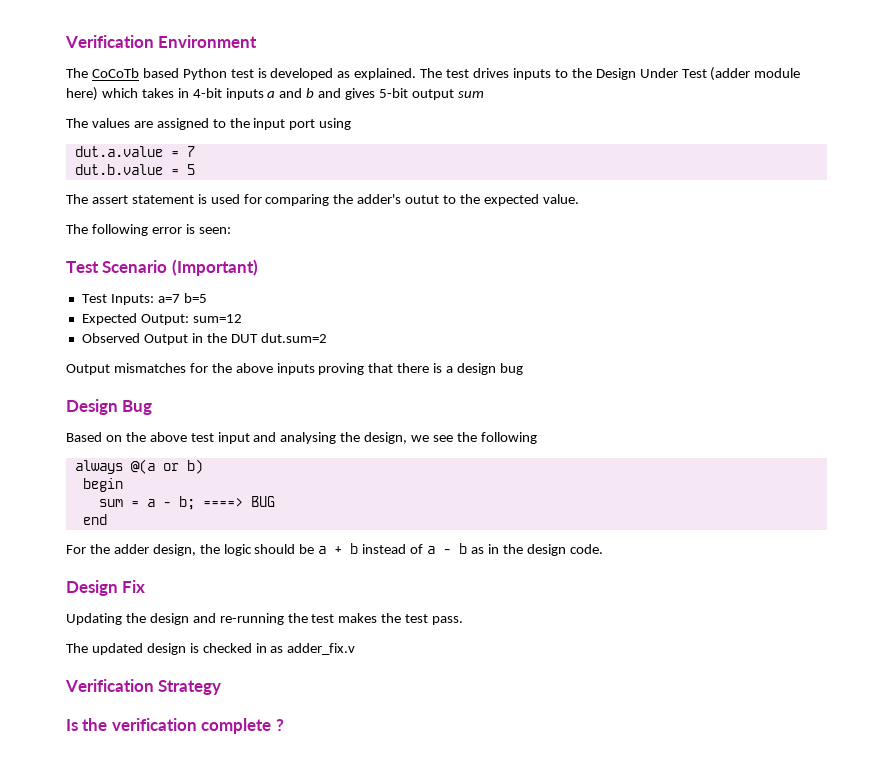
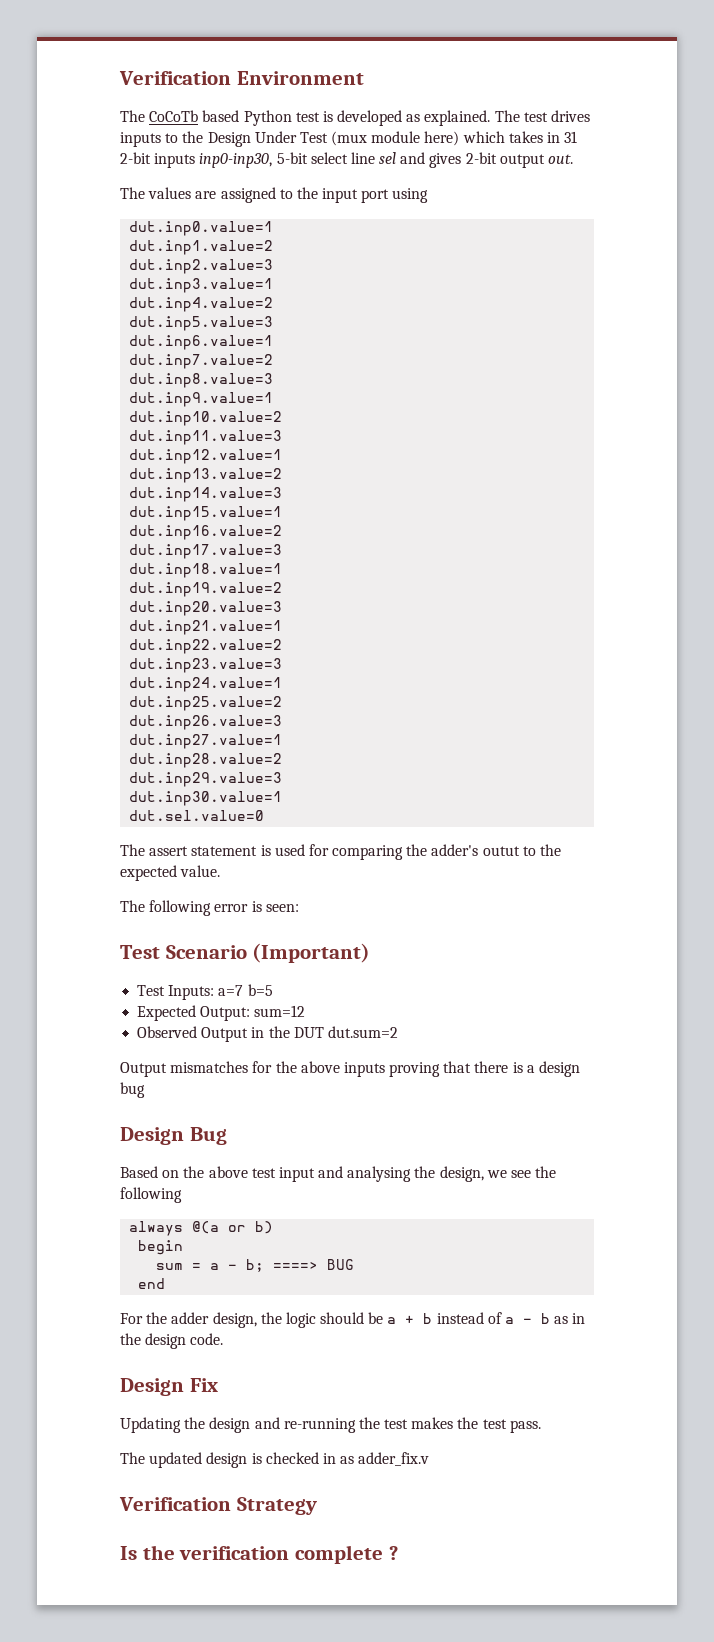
- The test drives inputs to the Design Under Test (adder module here) which takes in 4-bit inputs a and b and gives 5-bit output sum
+ The test drives inputs to the Design Under Test (mux module here) which takes in 31 2-bit inputs inp0-inp30, 5-bit select line sel and gives 2-bit output out.
- dut.a.value = 7
- dut.b.value = 5
+ dut.inp0.value=1
+ dut.inp1.value=2
+ dut.inp2.value=3
+ dut.inp3.value=1
+ dut.inp4.value=2
+ dut.inp5.value=3
+ dut.inp6.value=1
+ dut.inp7.value=2
+ dut.inp8.value=3
+ dut.inp9.value=1
+ dut.inp10.value=2
+ dut.inp11.value=3
+ dut.inp12.value=1
+ dut.inp13.value=2
+ dut.inp14.value=3
+ dut.inp15.value=1
+ dut.inp16.value=2
+ dut.inp17.value=3
+ dut.inp18.value=1
+ dut.inp19.value=2
+ dut.inp20.value=3
+ dut.inp21.value=1
+ dut.inp22.value=2
+ dut.inp23.value=3
+ dut.inp24.value=1
+ dut.inp25.value=2
+ dut.inp26.value=3
+ dut.inp27.value=1
+ dut.inp28.value=2
+ dut.inp29.value=3
+ dut.inp30.value=1
+ dut.sel.value=0

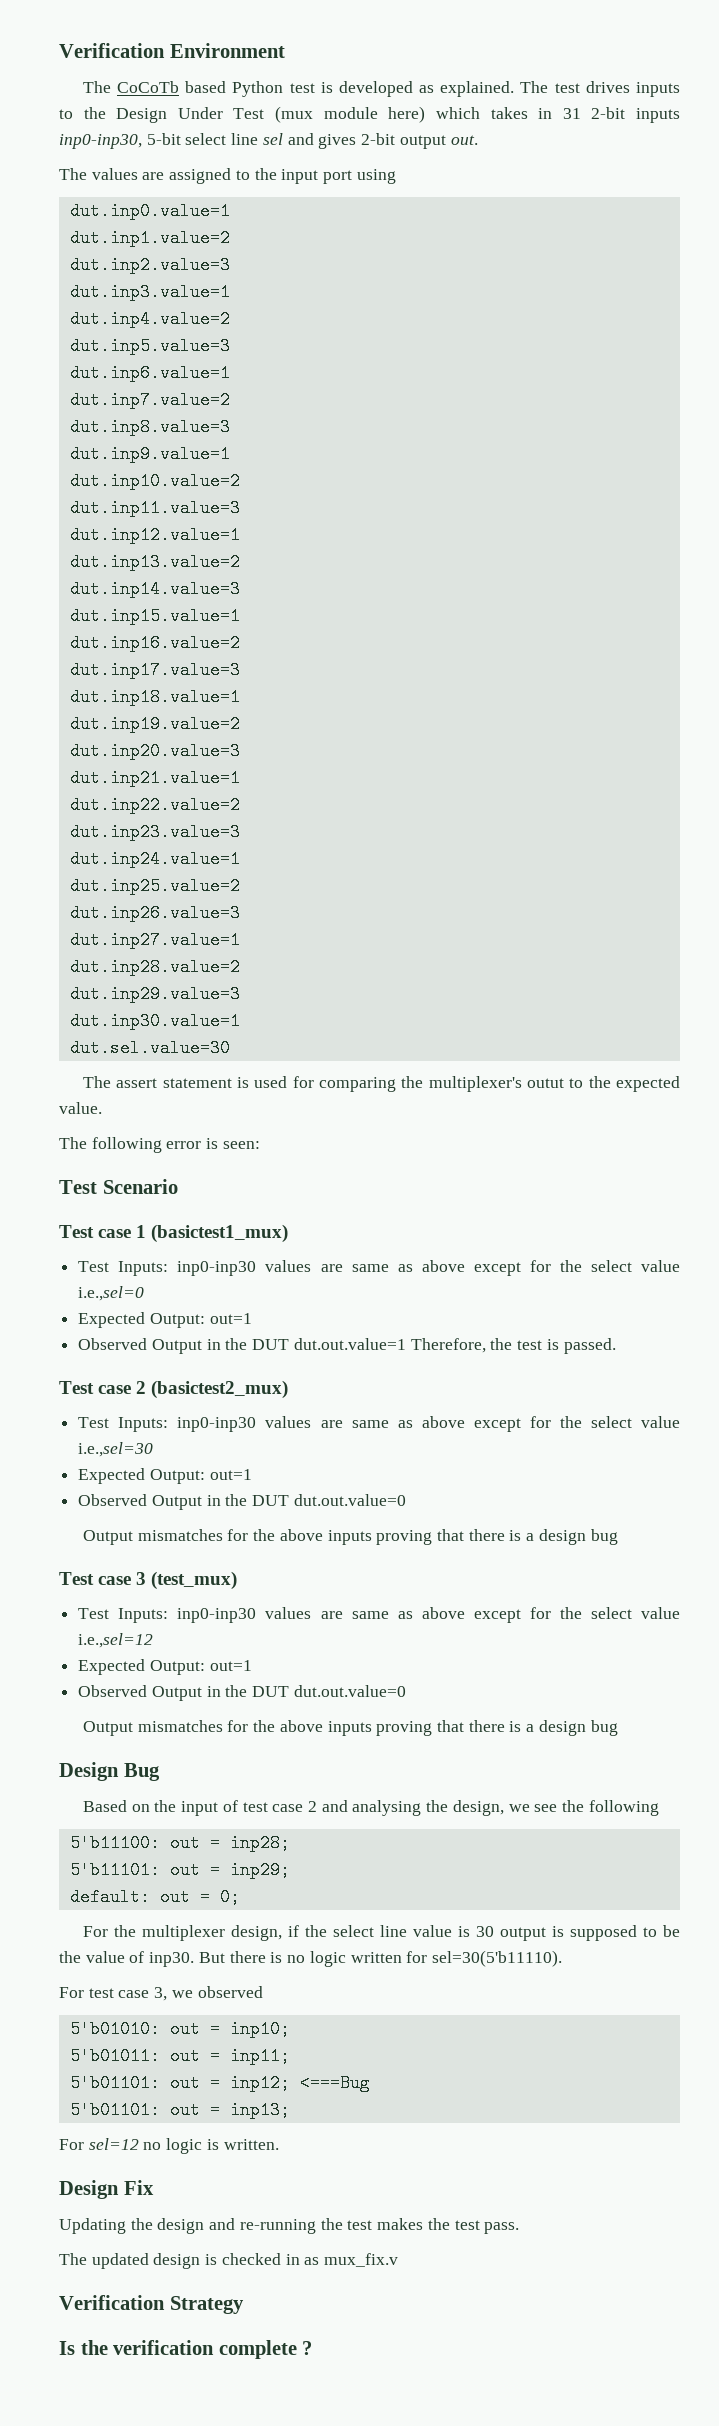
- dut.sel.value=0
+ dut.sel.value=30
- The assert statement is used for comparing the adder's outut to the expected value.
+ The assert statement is used for comparing the multiplexer's outut to the expected value.
- Test Scenario (Important)
- Test Inputs: a=7 b=5
- Expected Output: sum=12
- Observed Output in the DUT dut.sum=2
+ Test Scenario
+ Test case 1 (basictest1_mux)
+ Test Inputs: inp0-inp30 values are same as above except for the select value i.e.,sel=0
+ Expected Output: out=1
+ Observed Output in the DUT dut.out.value=1 Therefore, the test is passed.
+ Test case 2 (basictest2_mux)
+ Test Inputs: inp0-inp30 values are same as above except for the select value i.e.,sel=30
+ Expected Output: out=1
+ Observed Output in the DUT dut.out.value=0
+ Output mismatches for the above inputs proving that there is a design bug
+ Test case 3 (test_mux)
+ Test Inputs: inp0-inp30 values are same as above except for the select value i.e.,sel=12
+ Expected Output: out=1
+ Observed Output in the DUT dut.out.value=0
- Based on the above test input and analysing the design, we see the following
+ Based on the input of test case 2 and analysing the design, we see the following
- always @(a or b)
- begin
- sum = a - b; ====> BUG
- end
- For the adder design, the logic should be a + b instead of a - b as in the design code.
+ 5'b11100: out = inp28;
+ 5'b11101: out = inp29;
+ default: out = 0;
+ For the multiplexer design, if the select line value is 30 output is supposed to be the value of inp30. But there is no logic written for sel=30(5'b11110).
+ For test case 3, we observed
+ 5'b01010: out = inp10;
+ 5'b01011: out = inp11;
+ 5'b01101: out = inp12; <===Bug
+ 5'b01101: out = inp13;
+ For sel=12 no logic is written.
- The updated design is checked in as adder_fix.v
+ The updated design is checked in as mux_fix.v

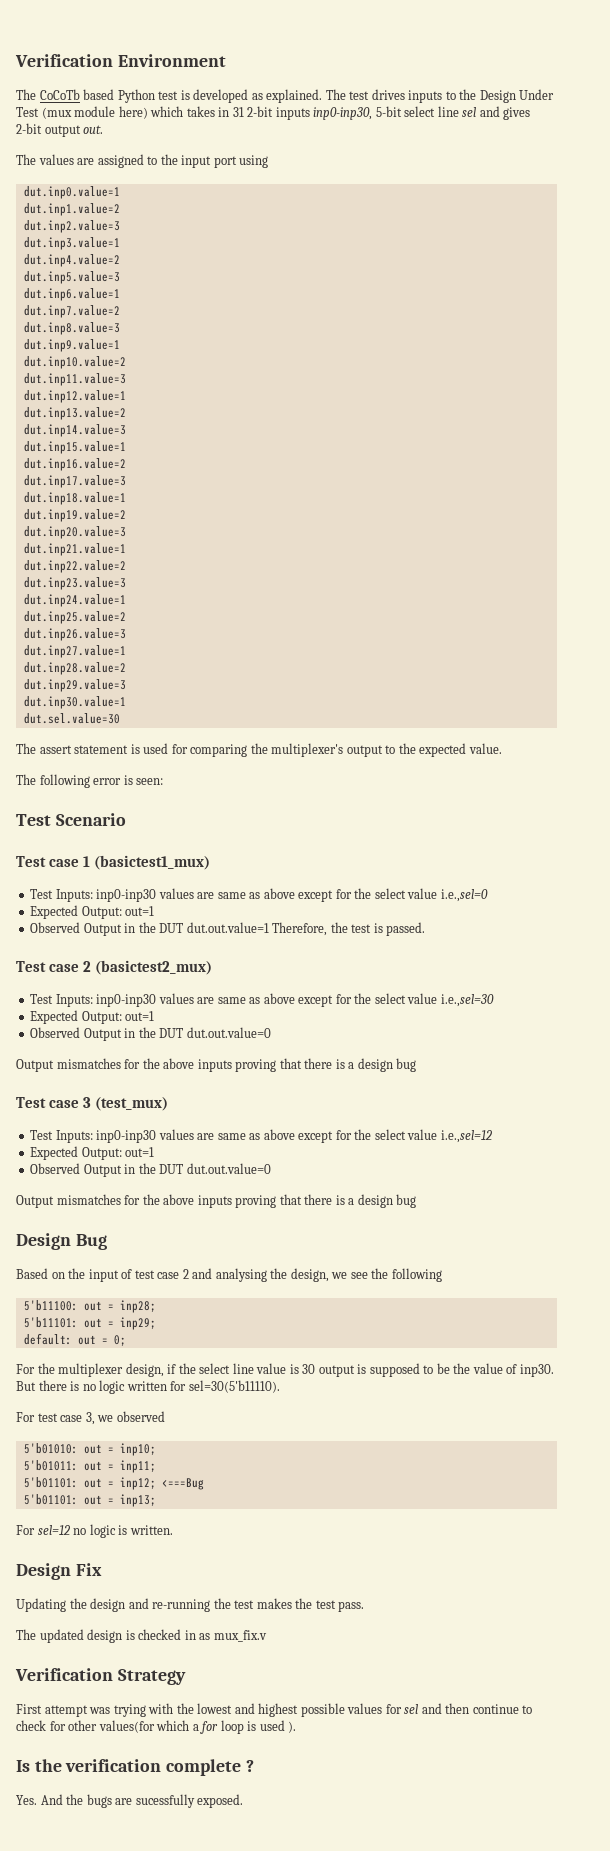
- The assert statement is used for comparing the multiplexer's outut to the expected value.
+ The assert statement is used for comparing the multiplexer's output to the expected value.
+ First attempt was trying with the lowest and highest possible values for sel and then continue to check for other values(for which a for loop is used ).
+ Yes. And the bugs are sucessfully exposed.

